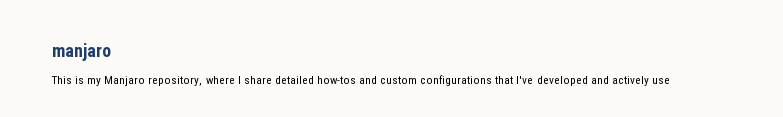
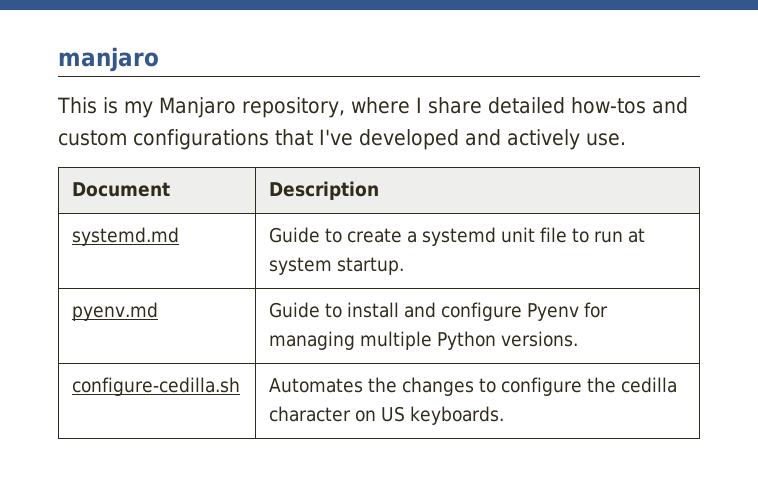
- This is my Manjaro repository, where I share detailed how-tos and custom configurations that I've developed and actively use
+ This is my Manjaro repository, where I share detailed how-tos and custom configurations that I've developed and actively use.
+ Document | Description
+ systemd.md | Guide to create a systemd unit file to run at system startup.
+ pyenv.md | Guide to install and configure Pyenv for managing multiple Python versions.
+ configure-cedilla.sh | Automates the changes to configure the cedilla character on US keyboards.

